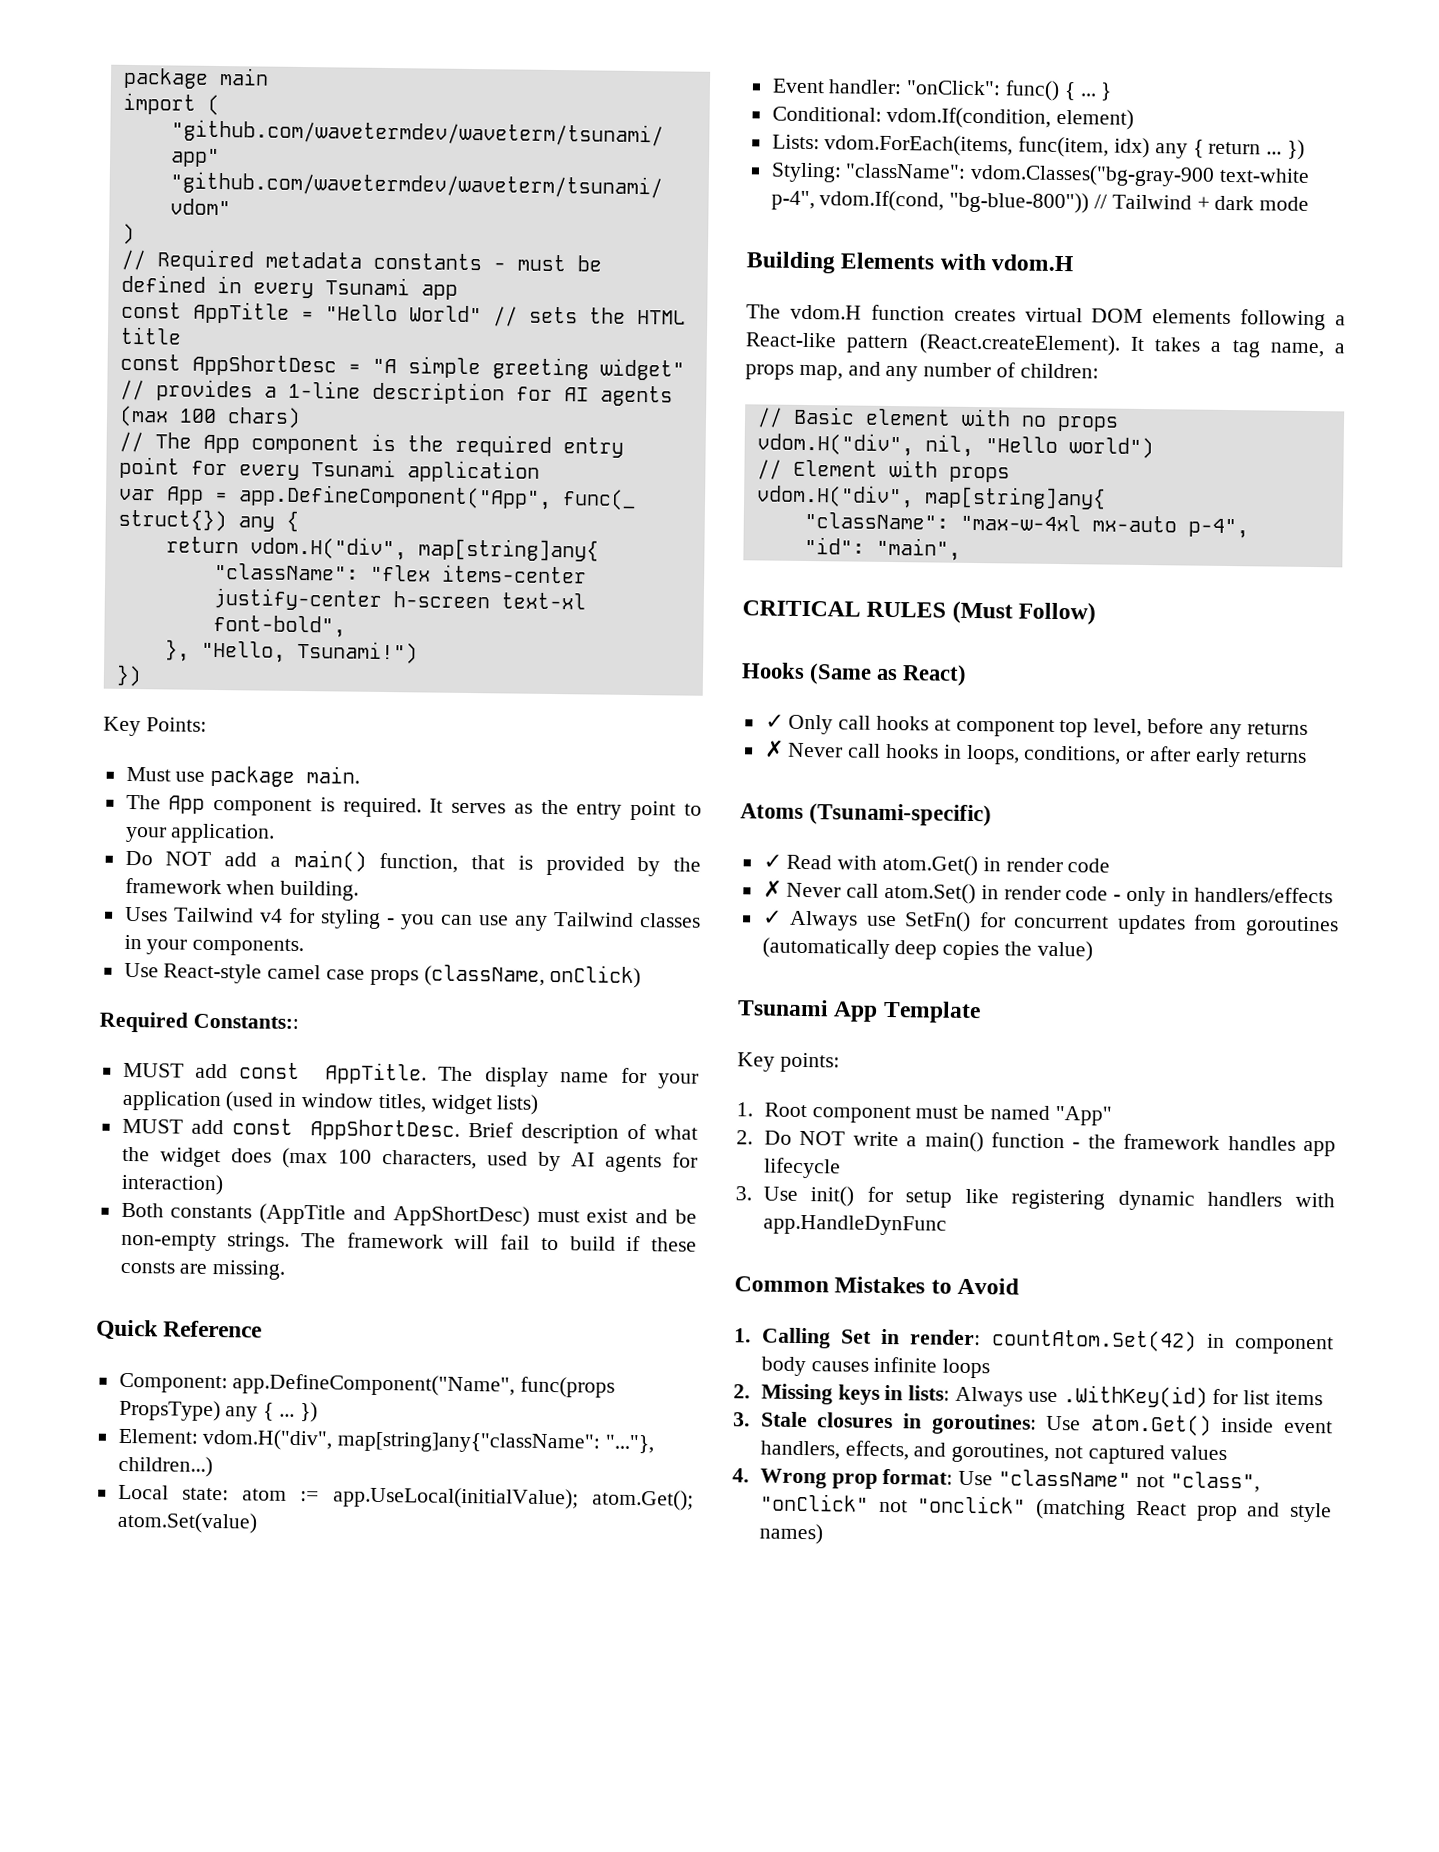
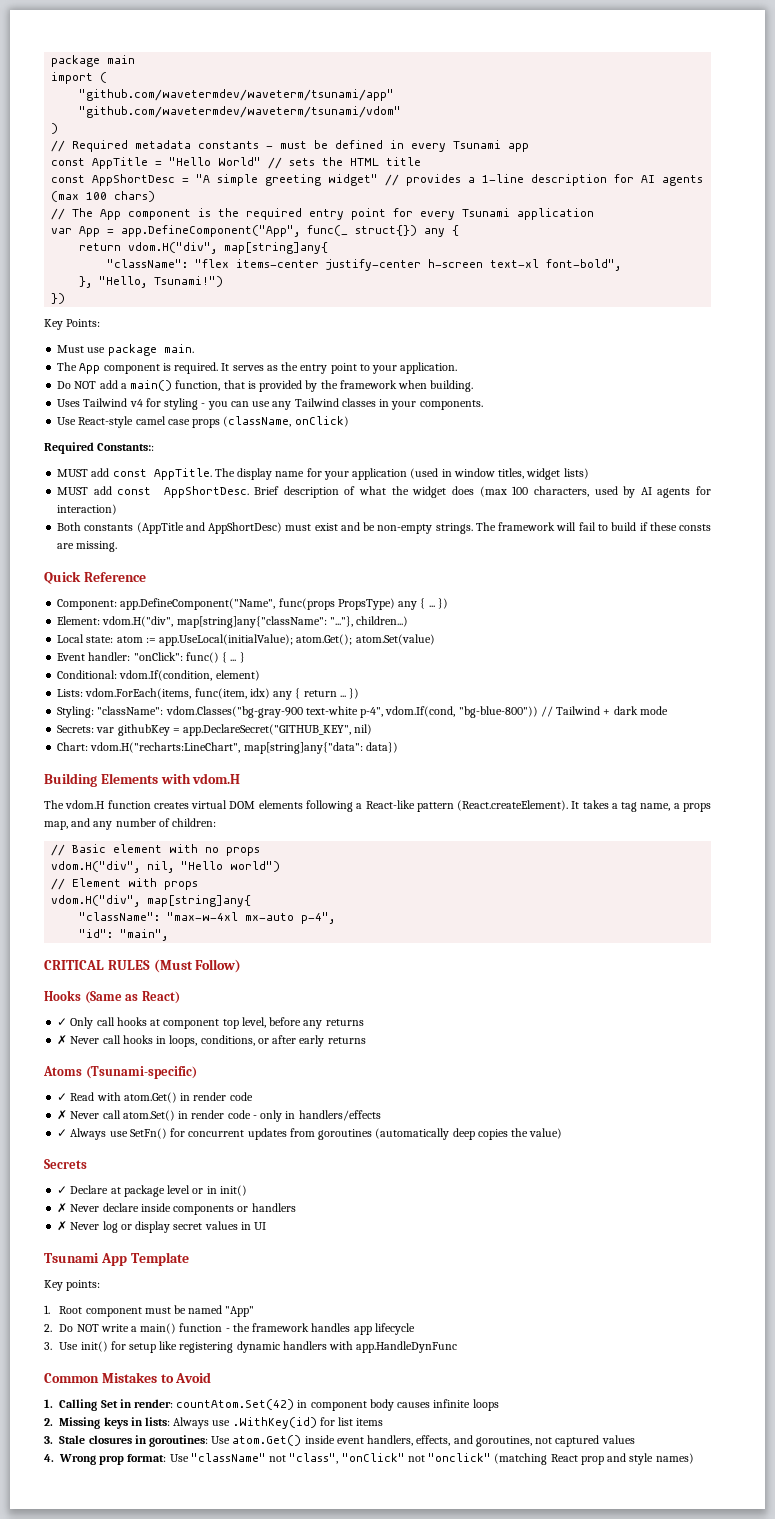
+ Secrets: var githubKey = app.DeclareSecret("GITHUB_KEY", nil)
+ Chart: vdom.H("recharts:LineChart", map[string]any{"data": data})
+ Secrets
+ ✓ Declare at package level or in init()
+ ✗ Never declare inside components or handlers
+ ✗ Never log or display secret values in UI

